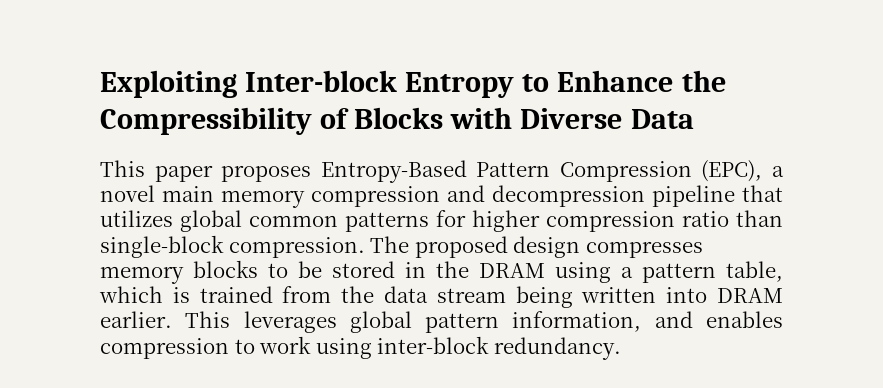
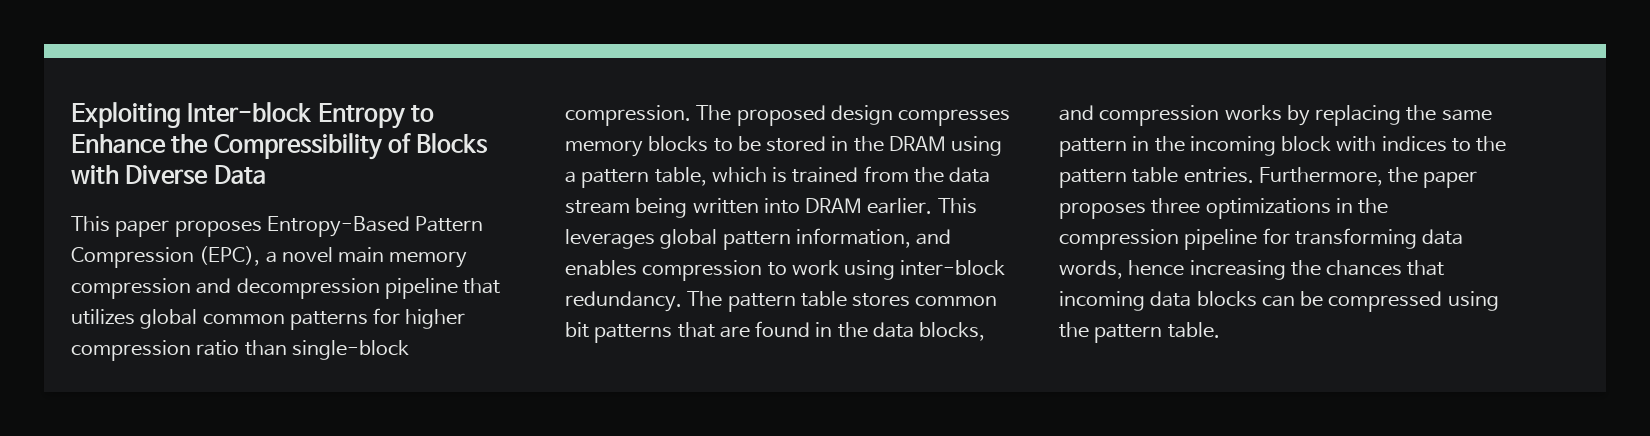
+ The pattern table stores common bit patterns that are found in the data blocks, and compression works by replacing the same pattern in the incoming block with indices to the pattern table entries. Furthermore, the paper proposes three optimizations in the compression pipeline for transforming data words, hence increasing the chances that incoming data blocks can be compressed using the pattern table.

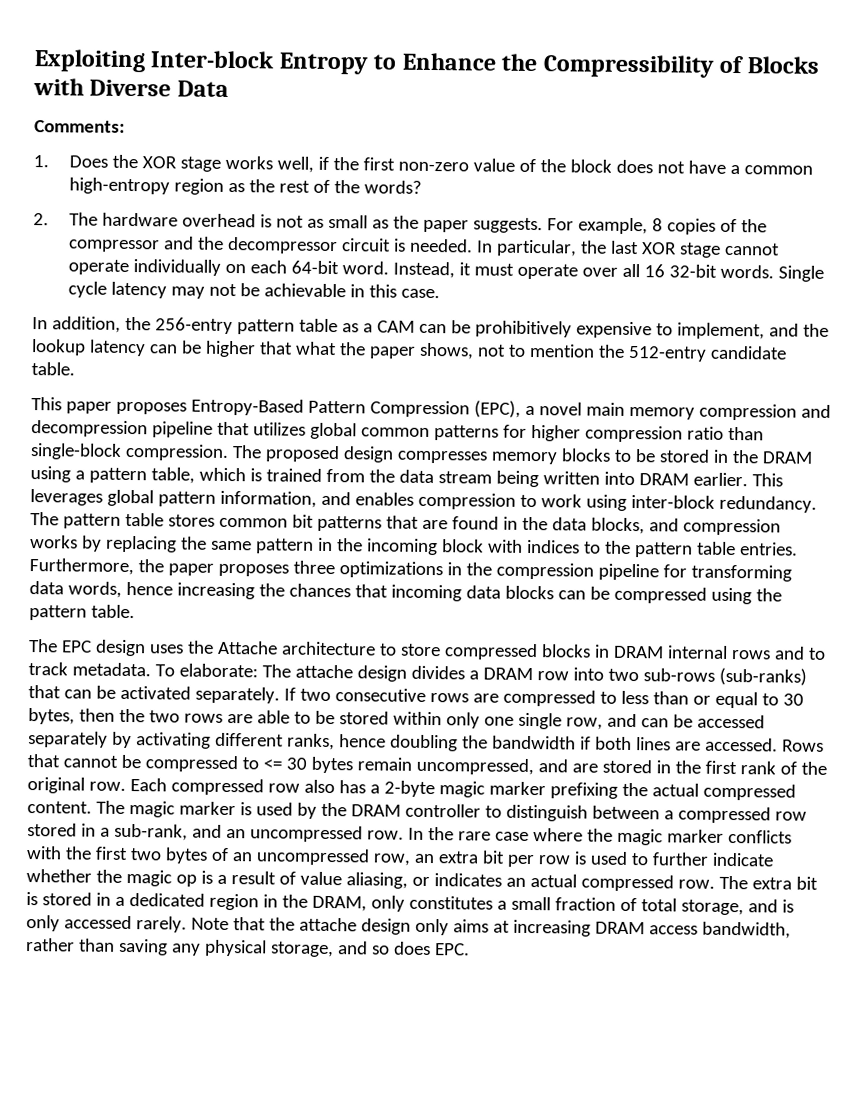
+ Comments:
+ 1. Does the XOR stage works well, if the first non-zero value of the block does not have a common high-entropy region as the rest of the words?
+ 2. The hardware overhead is not as small as the paper suggests. For example, 8 copies of the compressor and the decompressor circuit is needed. In particular, the last XOR stage cannot operate individually on each 64-bit word. Instead, it must operate over all 16 32-bit words. Single cycle latency may not be achievable in this case.
+ In addition, the 256-entry pattern table as a CAM can be prohibitively expensive to implement, and the lookup latency can be higher that what the paper shows, not to mention the 512-entry candidate table.
+ The EPC design uses the Attache architecture to store compressed blocks in DRAM internal rows and to track metadata. To elaborate: The attache design divides a DRAM row into two sub-rows (sub-ranks) that can be activated separately. If two consecutive rows are compressed to less than or equal to 30 bytes, then the two rows are able to be stored within only one single row, and can be accessed separately by activating different ranks, hence doubling the bandwidth if both lines are accessed. Rows that cannot be compressed to <= 30 bytes remain uncompressed, and are stored in the first rank of the original row. Each compressed row also has a 2-byte magic marker prefixing the actual compressed content. The magic marker is used by the DRAM controller to distinguish between a compressed row stored in a sub-rank, and an uncompressed row. In the rare case where the magic marker conflicts with the first two bytes of an uncompressed row, an extra bit per row is used to further indicate whether the magic op is a result of value aliasing, or indicates an actual compressed row. The extra bit is stored in a dedicated region in the DRAM, only constitutes a small fraction of total storage, and is only accessed rarely. Note that the attache design only aims at increasing DRAM access bandwidth, rather than saving any physical storage, and so does EPC.

